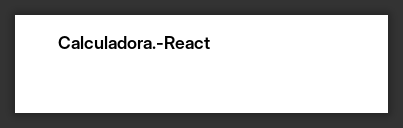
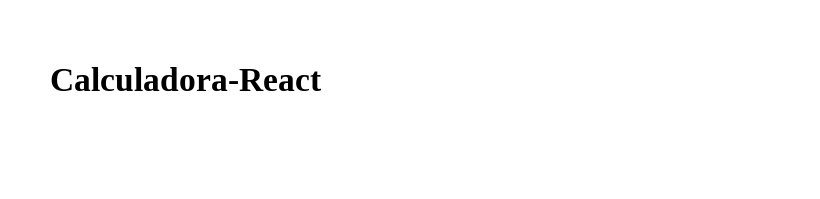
- Calculadora.-React
+ Calculadora-React

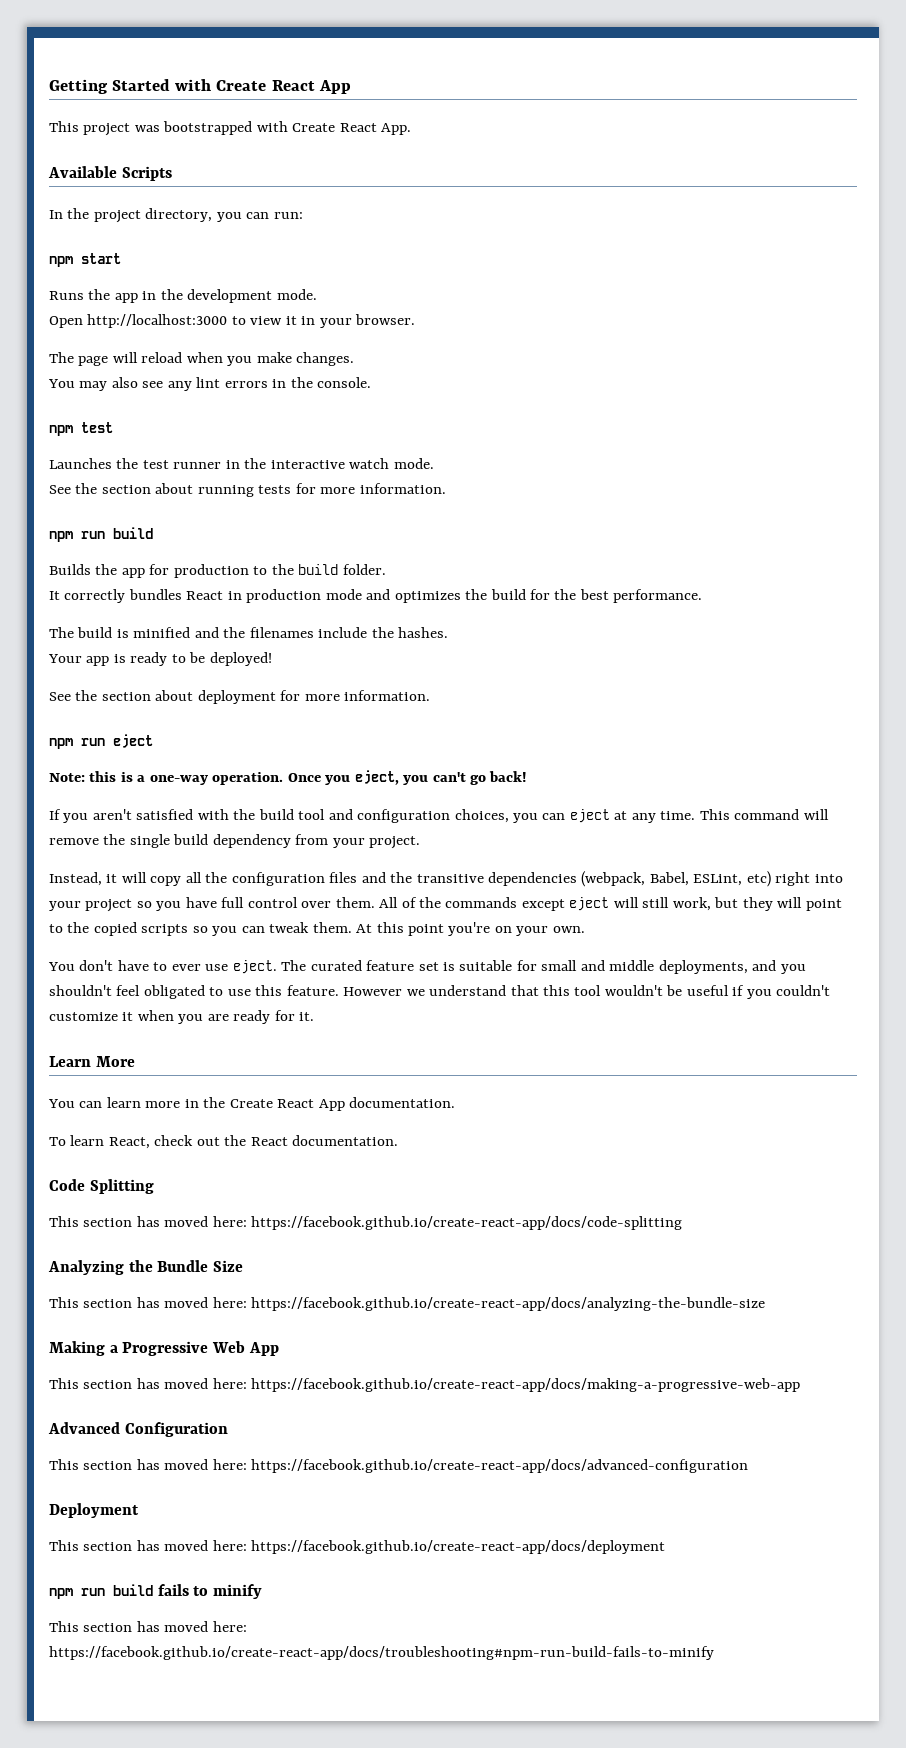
- Calculadora-React
+ Getting Started with Create React App
+ This project was bootstrapped with Create React App.
+ Available Scripts
+ In the project directory, you can run:
+ npm start
+ Runs the app in the development mode.
+ Open http://localhost:3000 to view it in your browser.
+ The page will reload when you make changes.
+ You may also see any lint errors in the console.
+ npm test
+ Launches the test runner in the interactive watch mode.
+ See the section about running tests for more information.
+ npm run build
+ Builds the app for production to the build folder.
+ It correctly bundles React in production mode and optimizes the build for the best performance.
+ The build is minified and the filenames include the hashes.
+ Your app is ready to be deployed!
+ See the section about deployment for more information.
+ npm run eject
+ Note: this is a one-way operation. Once you eject, you can't go back!
+ If you aren't satisfied with the build tool and configuration choices, you can eject at any time. This command will remove the single build dependency from your project.
+ Instead, it will copy all the configuration files and the transitive dependencies (webpack, Babel, ESLint, etc) right into your project so you have full control over them. All of the commands except eject will still work, but they will point to the copied scripts so you can tweak them. At this point you're on your own.
+ You don't have to ever use eject. The curated feature set is suitable for small and middle deployments, and you shouldn't feel obligated to use this feature. However we understand that this tool wouldn't be useful if you couldn't customize it when you are ready for it.
+ Learn More
+ You can learn more in the Create React App documentation.
+ To learn React, check out the React documentation.
+ Code Splitting
+ This section has moved here: https://facebook.github.io/create-react-app/docs/code-splitting
+ Analyzing the Bundle Size
+ This section has moved here: https://facebook.github.io/create-react-app/docs/analyzing-the-bundle-size
+ Making a Progressive Web App
+ This section has moved here: https://facebook.github.io/create-react-app/docs/making-a-progressive-web-app
+ Advanced Configuration
+ This section has moved here: https://facebook.github.io/create-react-app/docs/advanced-configuration
+ Deployment
+ This section has moved here: https://facebook.github.io/create-react-app/docs/deployment
+ npm run build fails to minify
+ This section has moved here: https://facebook.github.io/create-react-app/docs/troubleshooting#npm-run-build-fails-to-minify

